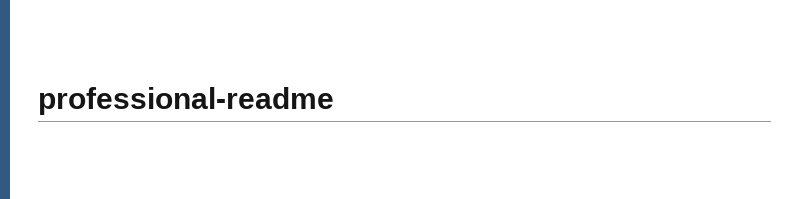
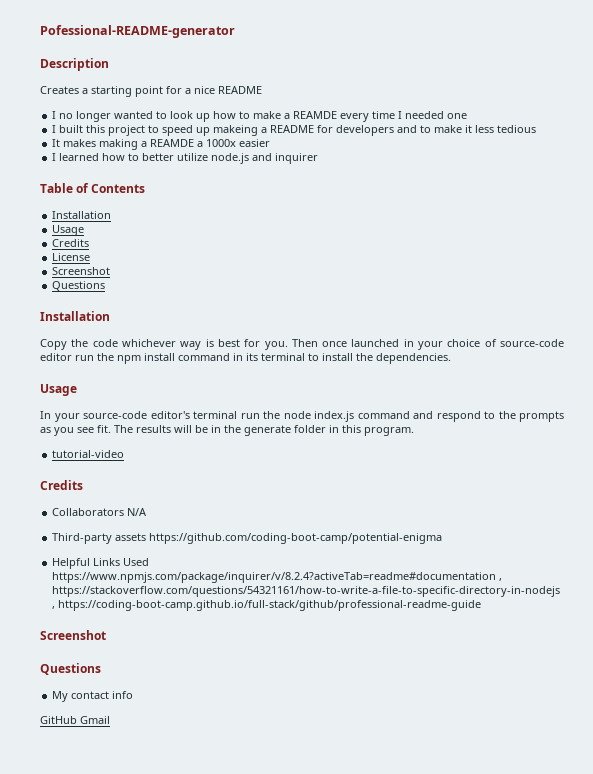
- professional-readme
+ Pofessional-README-generator
+ Description
+ Creates a starting point for a nice README
+ I no longer wanted to look up how to make a REAMDE every time I needed one
+ I built this project to speed up makeing a README for developers and to make it less tedious
+ It makes making a REAMDE a 1000x easier
+ I learned how to better utilize node.js and inquirer
+ Table of Contents
+ Installation
+ Usage
+ Credits
+ License
+ Screenshot
+ Questions
+ Installation
+ Copy the code whichever way is best for you. Then once launched in your choice of source-code editor run the npm install command in its terminal to install the dependencies.
+ Usage
+ In your source-code editor's terminal run the node index.js command and respond to the prompts as you see fit. The results will be in the generate folder in this program.
+ tutorial-video
+ Credits
+ Collaborators N/A
+ Third-party assets https://github.com/coding-boot-camp/potential-enigma
+ Helpful Links Used https://www.npmjs.com/package/inquirer/v/8.2.4?activeTab=readme#documentation , https://stackoverflow.com/questions/54321161/how-to-write-a-file-to-specific-directory-in-nodejs , https://coding-boot-camp.github.io/full-stack/github/professional-readme-guide
+ Screenshot
+ Questions
+ My contact info
+ GitHub Gmail

